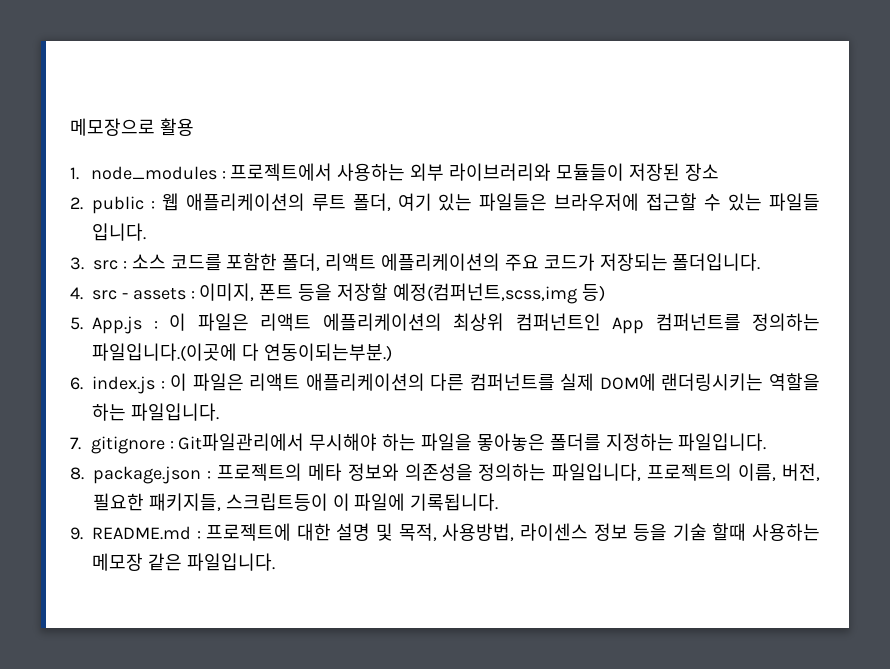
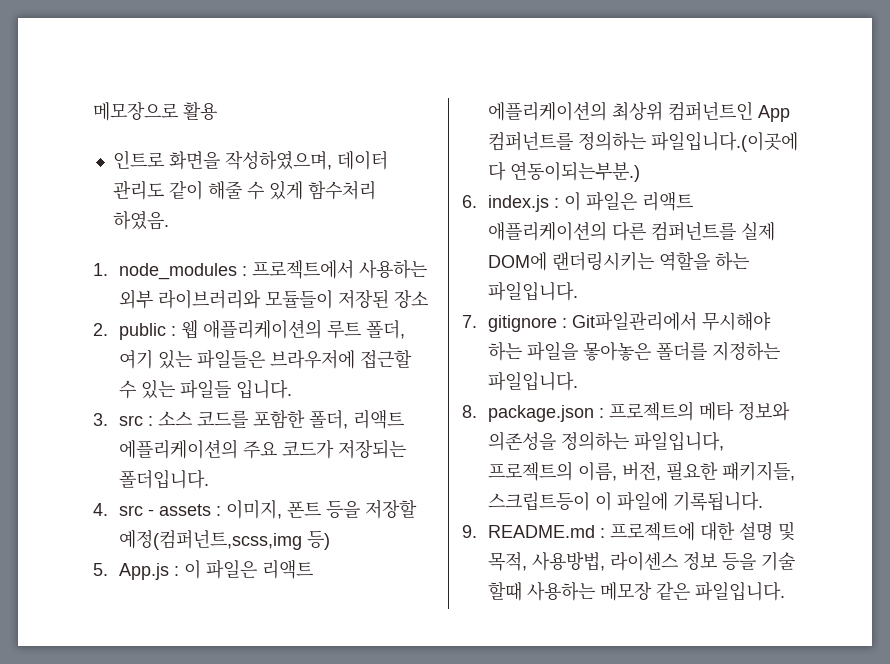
+ 인트로 화면을 작성하였으며, 데이터 관리도 같이 해줄 수 있게 함수처리 하였음.

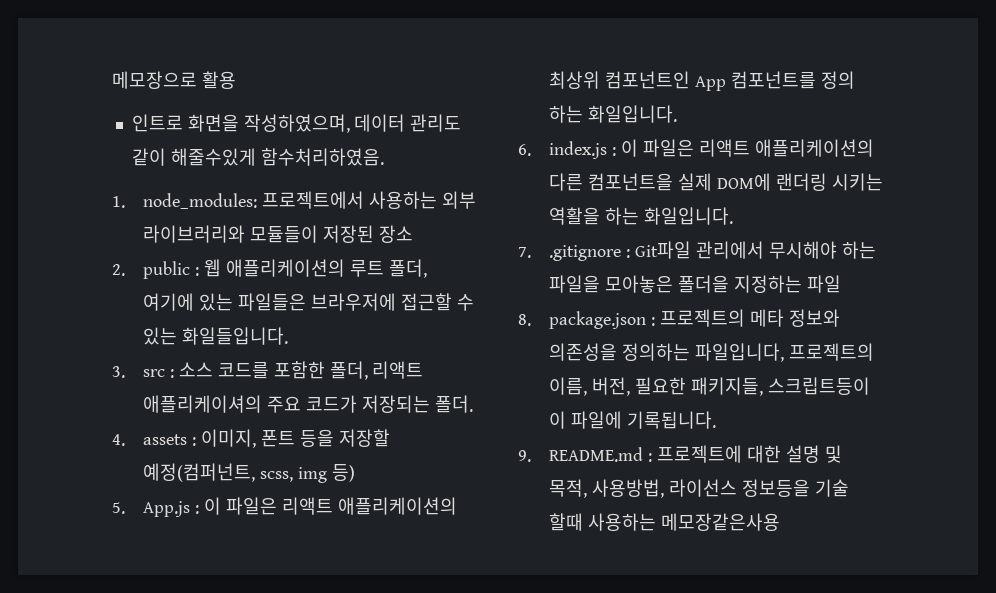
- 인트로 화면을 작성하였으며, 데이터 관리도 같이 해줄 수 있게 함수처리 하였음.
+ 인트로 화면을 작성하였으며, 데이터 관리도 같이 해줄수있게 함수처리하였음.
- 1. node_modules : 프로젝트에서 사용하는 외부 라이브러리와 모듈들이 저장된 장소
+ 1. node_modules: 프로젝트에서 사용하는 외부 라이브러리와 모듈들이 저장된 장소
- 2. public : 웹 애플리케이션의 루트 폴더, 여기 있는 파일들은 브라우저에 접근할 수 있는 파일들 입니다.
+ 2. public : 웹 애플리케이션의 루트 폴더, 여기에 있는 파일들은 브라우저에 접근할 수 있는 화일들입니다.
- 3. src : 소스 코드를 포함한 폴더, 리액트 에플리케이션의 주요 코드가 저장되는 폴더입니다.
+ 3. src : 소스 코드를 포함한 폴더, 리액트 애플리케이셔의 주요 코드가 저장되는 폴더.
- 4. src - assets : 이미지, 폰트 등을 저장할 예정(컴퍼넌트,scss,img 등)
+ 4. assets : 이미지, 폰트 등을 저장할 예정(컴퍼넌트, scss, img 등)
- 5. App.js : 이 파일은 리액트 에플리케이션의 최상위 컴퍼넌트인 App 컴퍼넌트를 정의하는 파일입니다.(이곳에 다 연동이되는부분.)
+ 5. App.js : 이 파일은 리액트 애플리케이션의 최상위 컴포넌트인 App 컴포넌트를 정의 하는 화일입니다.
- 6. index.js : 이 파일은 리액트 애플리케이션의 다른 컴퍼넌트를 실제 DOM에 랜더링시키는 역할을 하는 파일입니다.
- 7. gitignore : Git파일관리에서 무시해야 하는 파일을 뫃아놓은 폴더를 지정하는 파일입니다.
+ 6. index.js : 이 파일은 리액트 애플리케이션의 다른 컴포넌트을 실제 DOM에 랜더링 시키는 역활을 하는 화일입니다.
+ 7. .gitignore : Git파일 관리에서 무시해야 하는 파일을 모아놓은 폴더을 지정하는 파일
- 9. README.md : 프로젝트에 대한 설명 및 목적, 사용방법, 라이센스 정보 등을 기술 할때 사용하는 메모장 같은 파일입니다.
+ 9. README.md : 프로젝트에 대한 설명 및 목적, 사용방법, 라이선스 정보등을 기술 할때 사용하는 메모장같은사용

